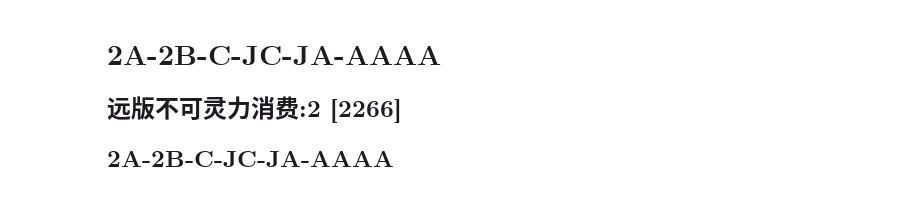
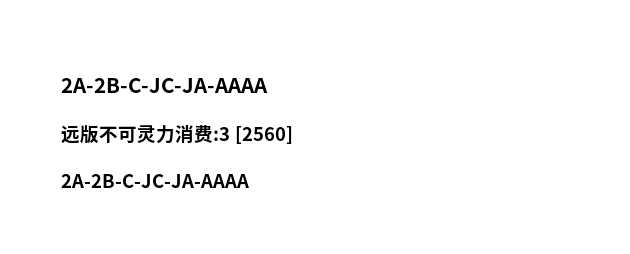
- 远版不可灵力消费:2 [2266]
+ 远版不可灵力消费:3 [2560]

